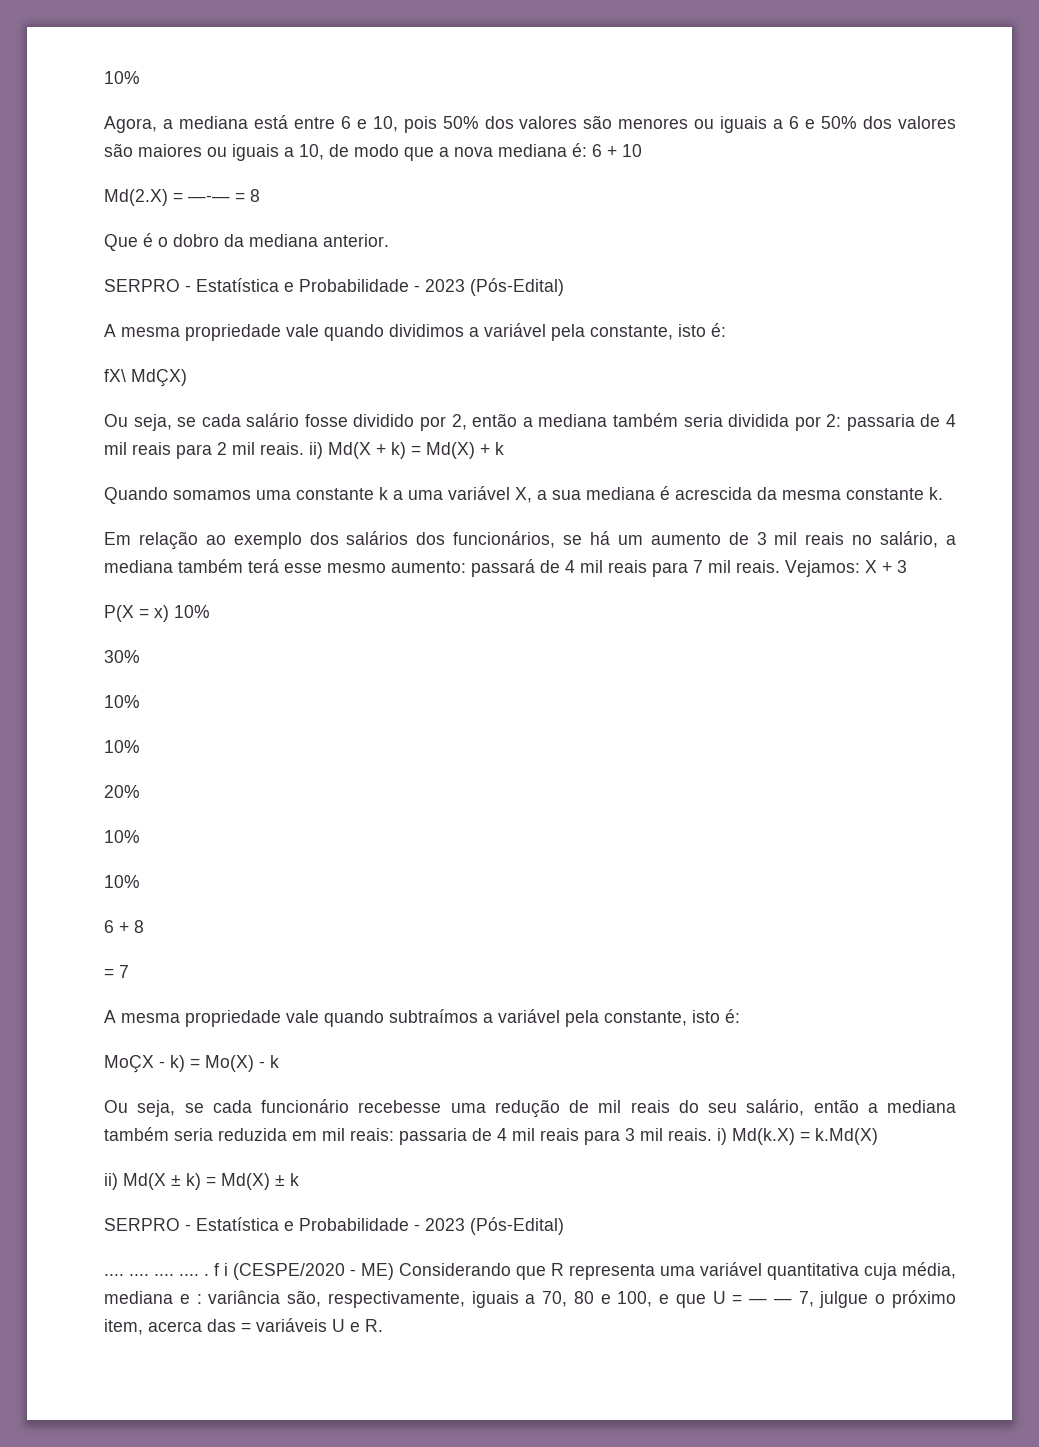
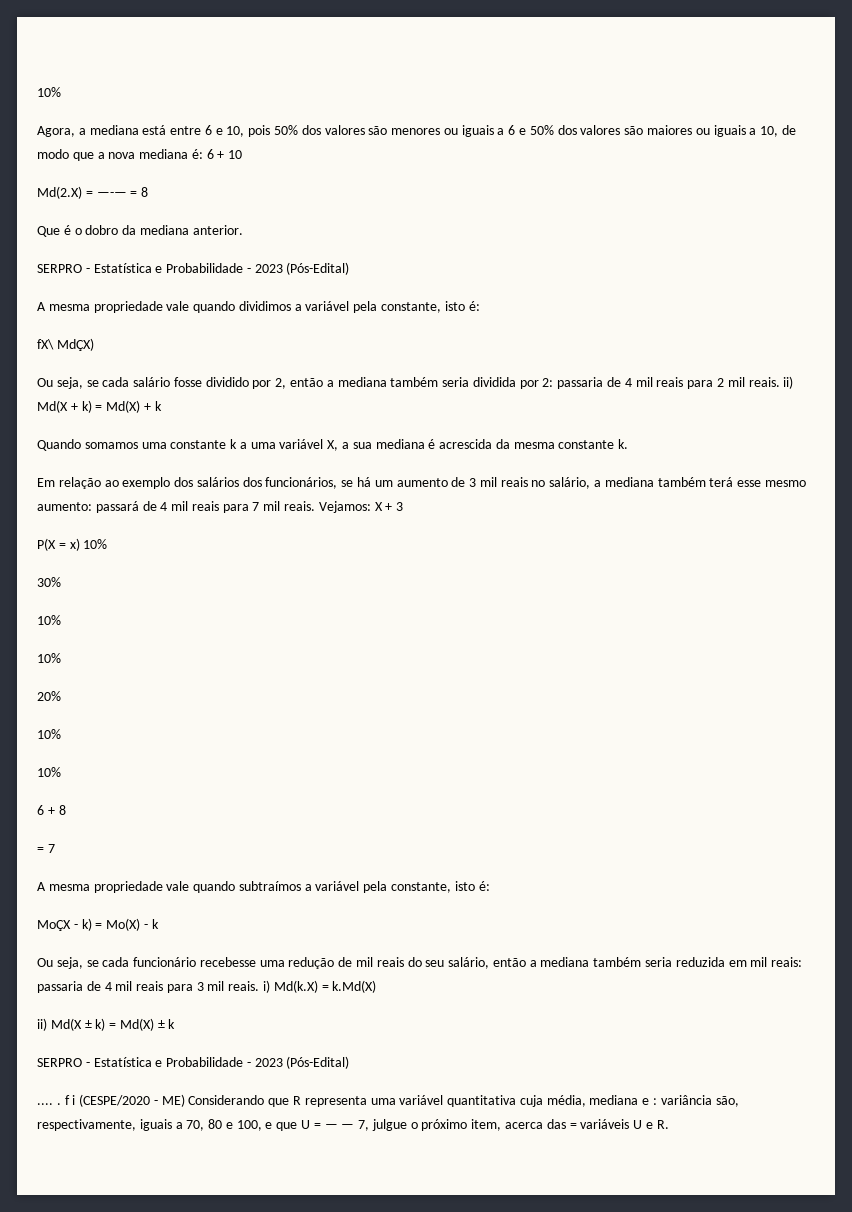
- .... .... .... .... . f i (CESPE/2020 - ME) Considerando que R representa uma variável quantitativa cuja média, mediana e : variância são, respectivamente, iguais a 70, 80 e 100, e que U = — — 7, julgue o próximo item, acerca das = variáveis U e R.
+ .... . f i (CESPE/2020 - ME) Considerando que R representa uma variável quantitativa cuja média, mediana e : variância são, respectivamente, iguais a 70, 80 e 100, e que U = — — 7, julgue o próximo item, acerca das = variáveis U e R.

